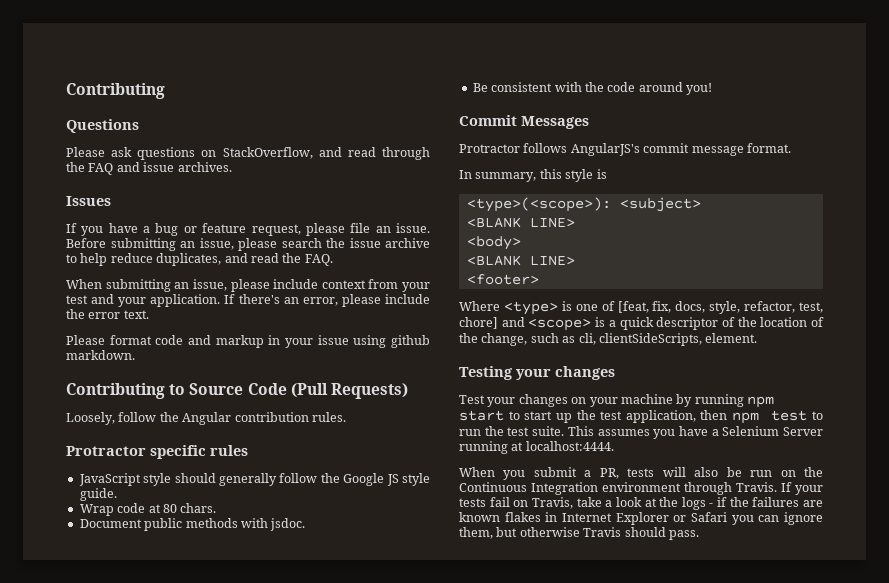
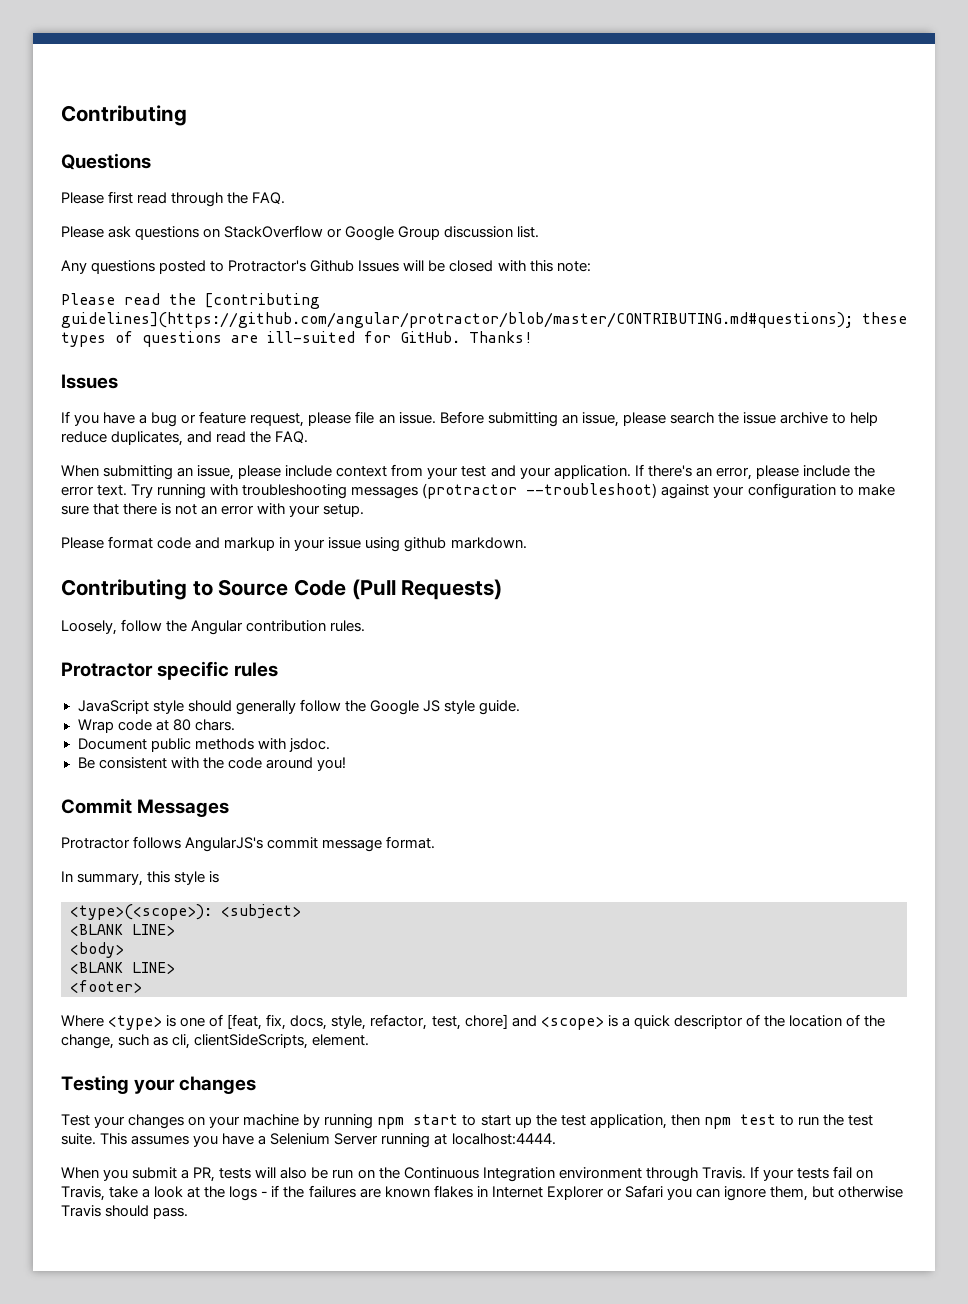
- Please ask questions on StackOverflow, and read through the FAQ and issue archives.
+ Please first read through the FAQ.
+ Please ask questions on StackOverflow or Google Group discussion list.
+ Any questions posted to Protractor's Github Issues will be closed with this note:
+ Please read the [contributing guidelines](https://github.com/angular/protractor/blob/master/CONTRIBUTING.md#questions); these types of questions are ill-suited for GitHub. Thanks!
+ Try running with troubleshooting messages (protractor --troubleshoot) against your configuration to make sure that there is not an error with your setup.

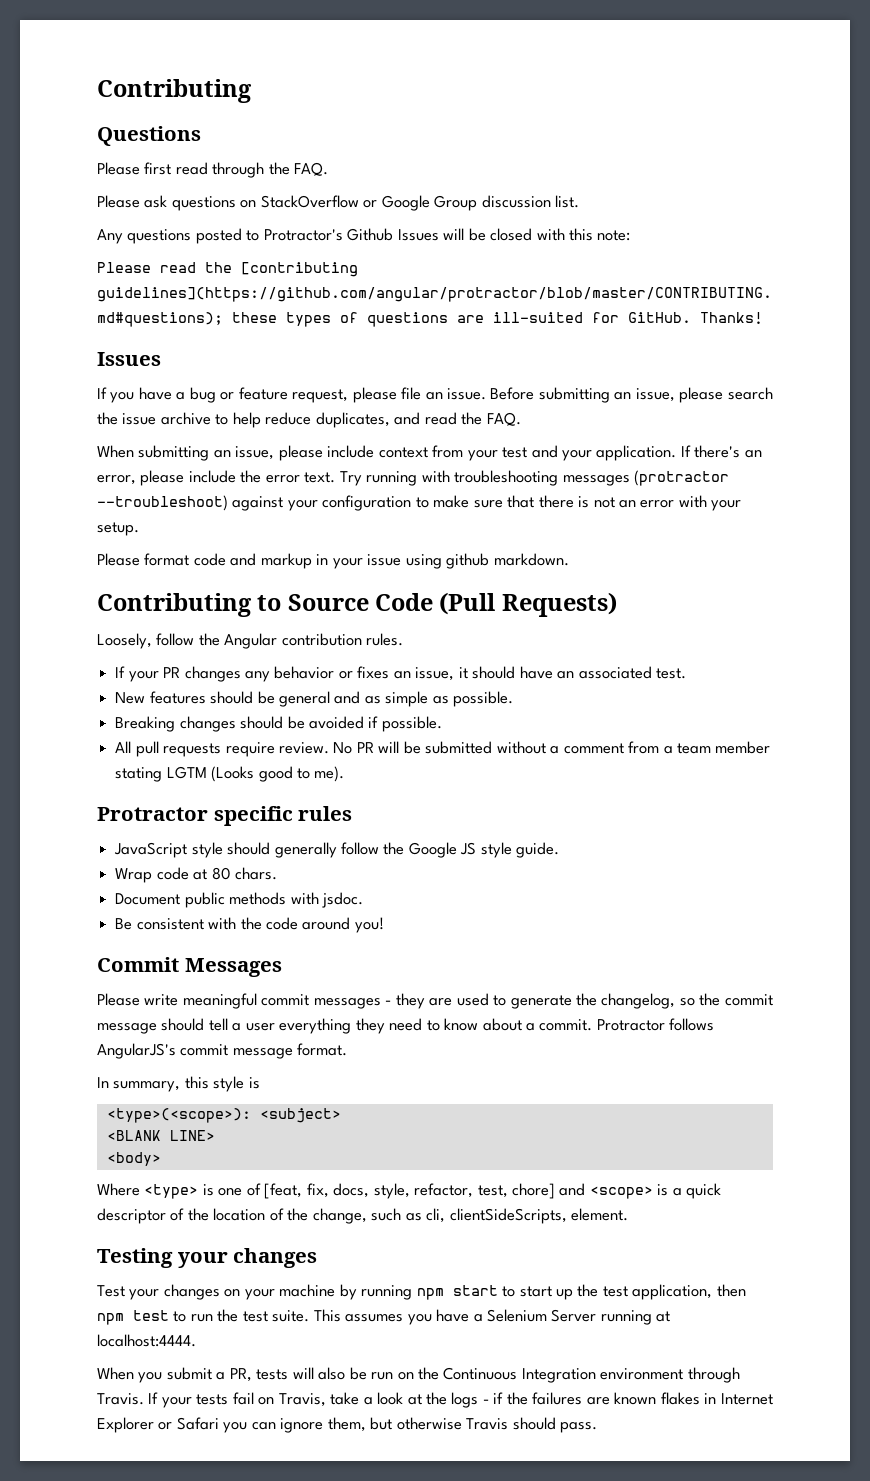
+ If your PR changes any behavior or fixes an issue, it should have an associated test.
+ New features should be general and as simple as possible.
+ Breaking changes should be avoided if possible.
+ All pull requests require review. No PR will be submitted without a comment from a team member stating LGTM (Looks good to me).
+ Please write meaningful commit messages - they are used to generate the changelog, so the commit message should tell a user everything they need to know about a commit.
  <body>
- <BLANK LINE>
- <footer>

